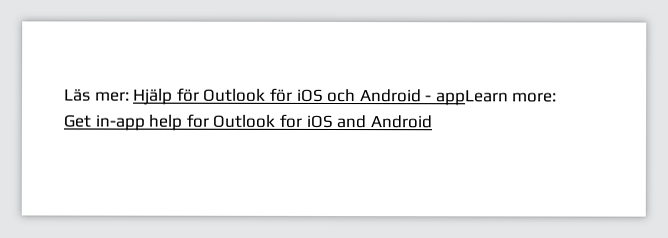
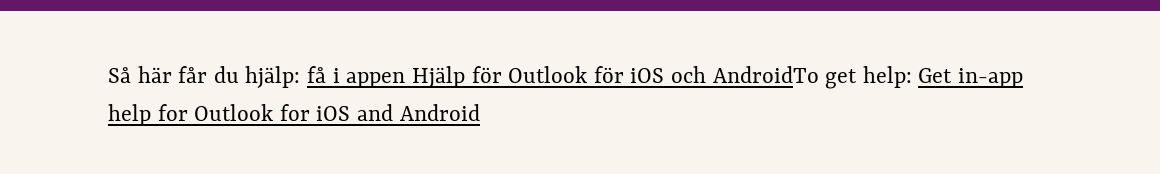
- Läs mer: Hjälp för Outlook för iOS och Android - appLearn more: Get in-app help for Outlook for iOS and Android
+ Så här får du hjälp: få i appen Hjälp för Outlook för iOS och AndroidTo get help: Get in-app help for Outlook for iOS and Android

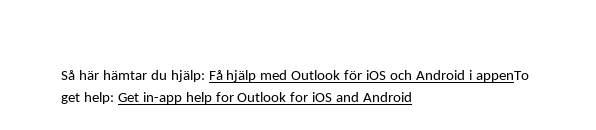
- Så här får du hjälp: få i appen Hjälp för Outlook för iOS och AndroidTo get help: Get in-app help for Outlook for iOS and Android
+ Så här hämtar du hjälp: Få hjälp med Outlook för iOS och Android i appenTo get help: Get in-app help for Outlook for iOS and Android

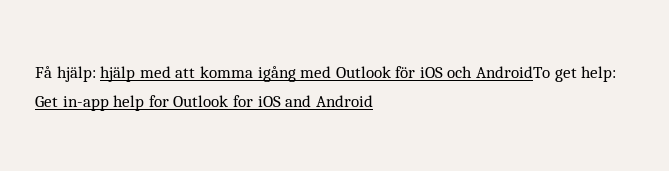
- Så här hämtar du hjälp: Få hjälp med Outlook för iOS och Android i appenTo get help: Get in-app help for Outlook for iOS and Android
+ Få hjälp: hjälp med att komma igång med Outlook för iOS och AndroidTo get help: Get in-app help for Outlook for iOS and Android

